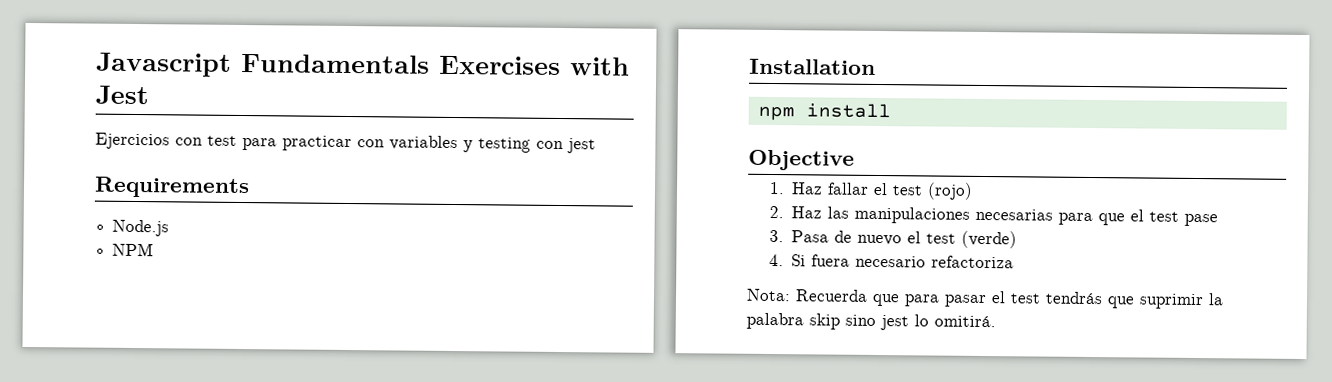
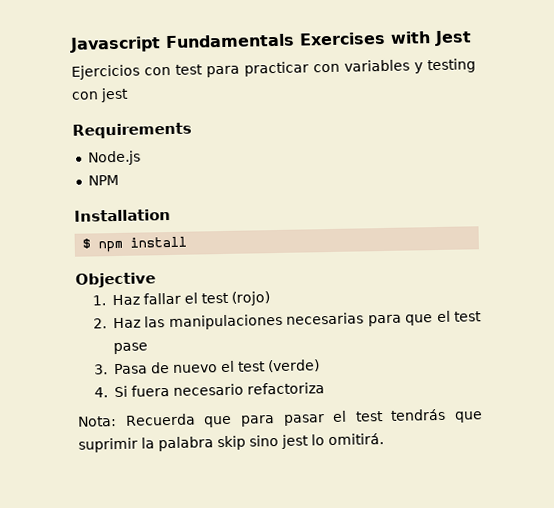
- npm install
+ $ npm install

